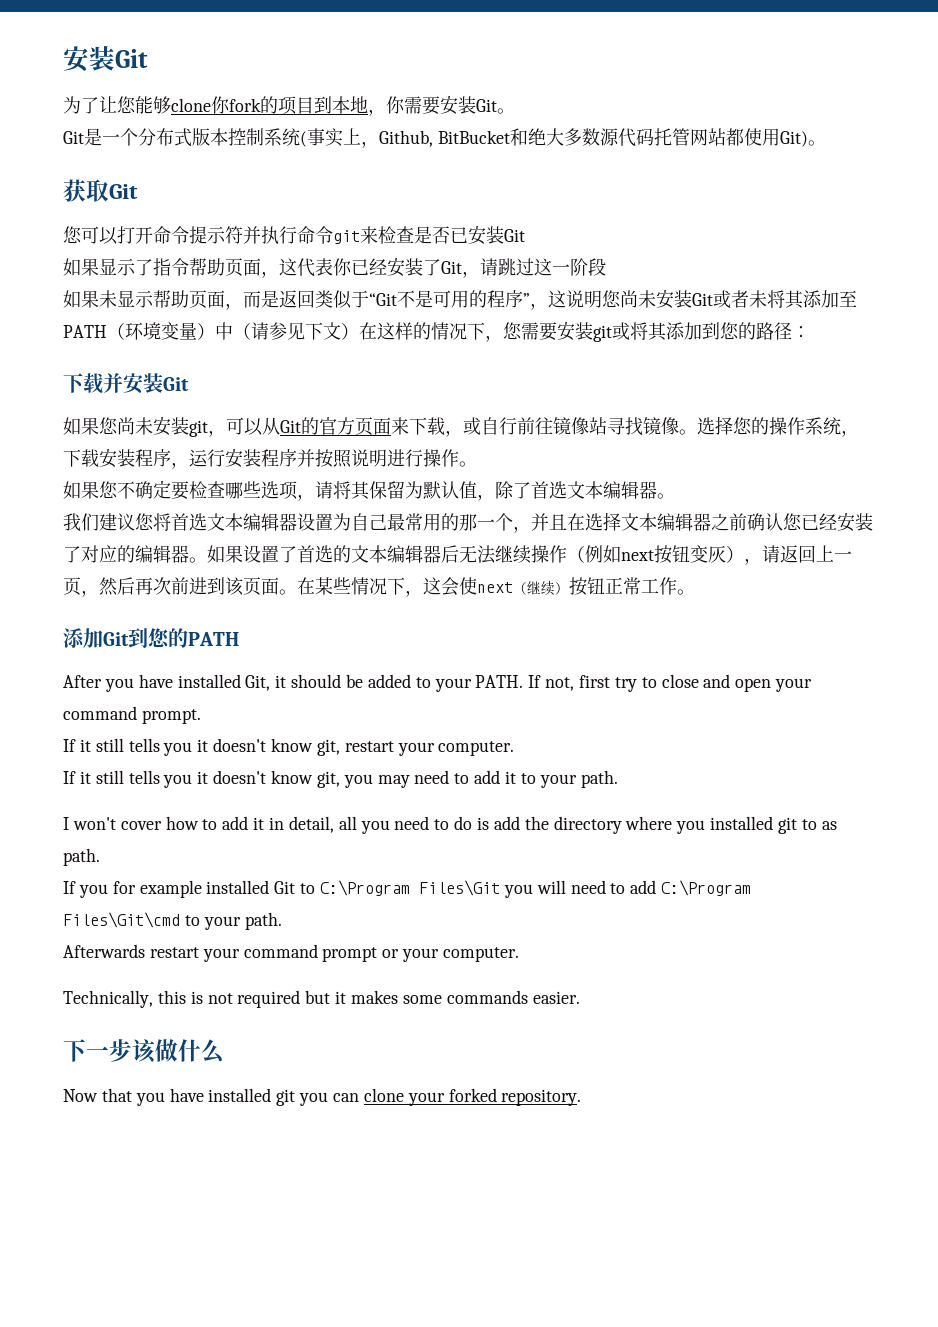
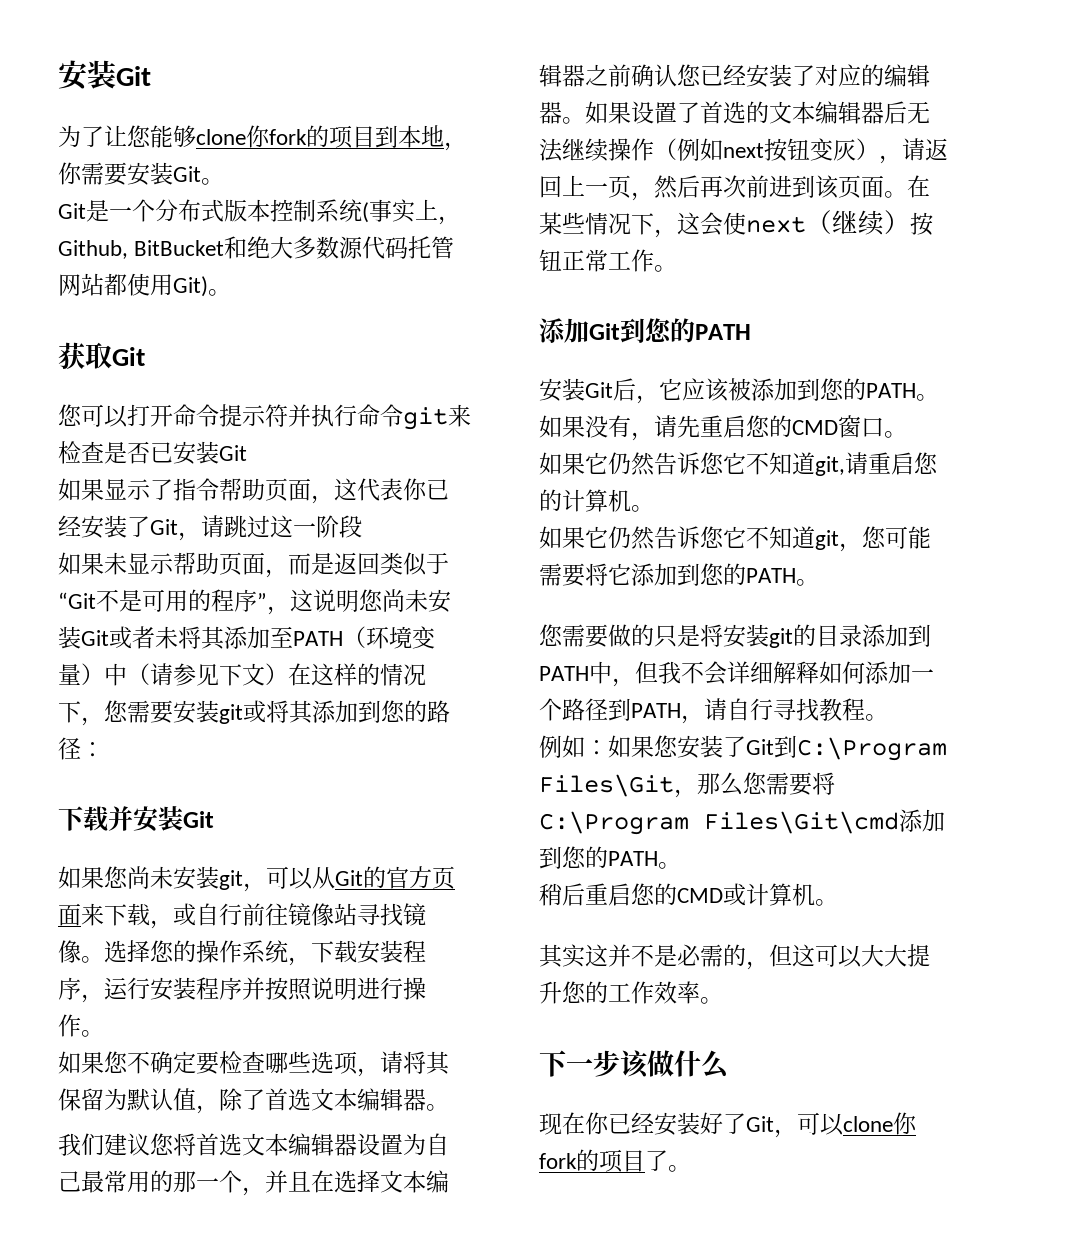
- After you have installed Git, it should be added to your PATH. If not, first try to close and open your command prompt.
- If it still tells you it doesn't know git, restart your computer.
- If it still tells you it doesn't know git, you may need to add it to your path.
- I won't cover how to add it in detail, all you need to do is add the directory where you installed git to as path.
- If you for example installed Git to C:\Program Files\Git you will need to add C:\Program Files\Git\cmd to your path.
- Afterwards restart your command prompt or your computer.
- Technically, this is not required but it makes some commands easier.
+ 安装Git后，它应该被添加到您的PATH。如果没有，请先重启您的CMD窗口。
+ 如果它仍然告诉您它不知道git,请重启您的计算机。
+ 如果它仍然告诉您它不知道git，您可能需要将它添加到您的PATH。
+ 您需要做的只是将安装git的目录添加到PATH中，但我不会详细解释如何添加一个路径到PATH，请自行寻找教程。
+ 例如：如果您安装了Git到C:\Program Files\Git，那么您需要将C:\Program Files\Git\cmd添加到您的PATH。
+ 稍后重启您的CMD或计算机。
+ 其实这并不是必需的，但这可以大大提升您的工作效率。
  下一步该做什么
- Now that you have installed git you can clone your forked repository.
+ 现在你已经安装好了Git，可以clone你fork的项目了。

